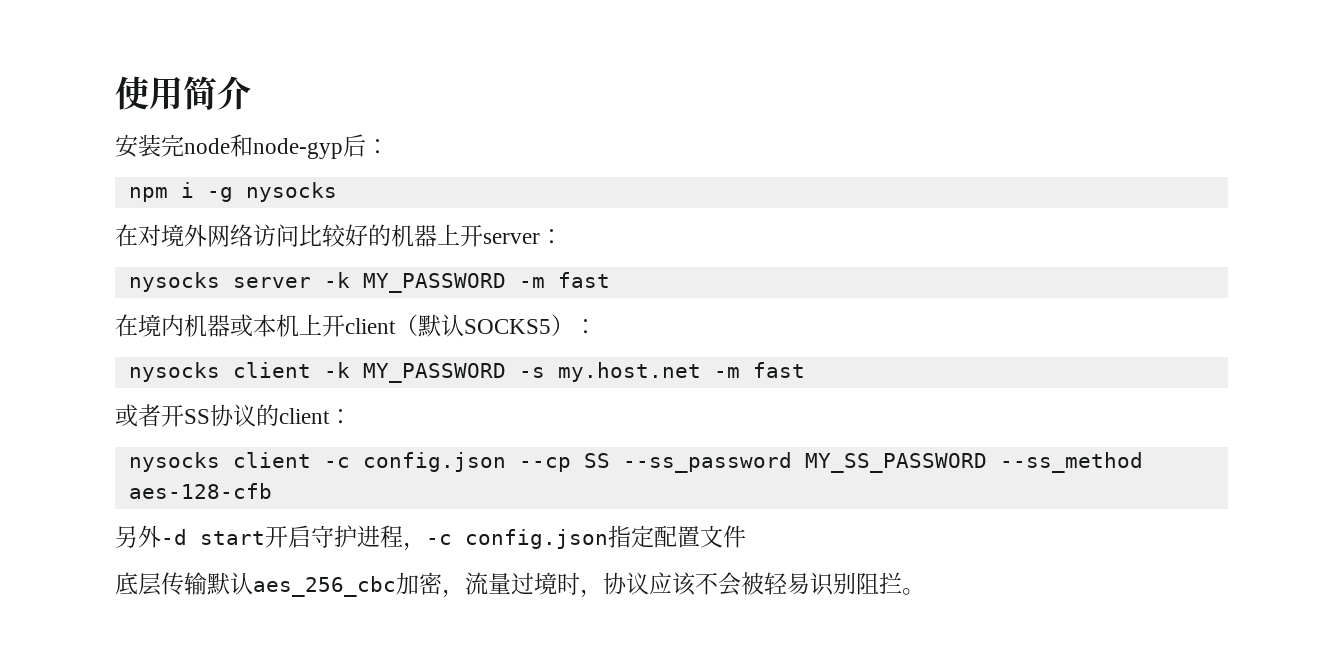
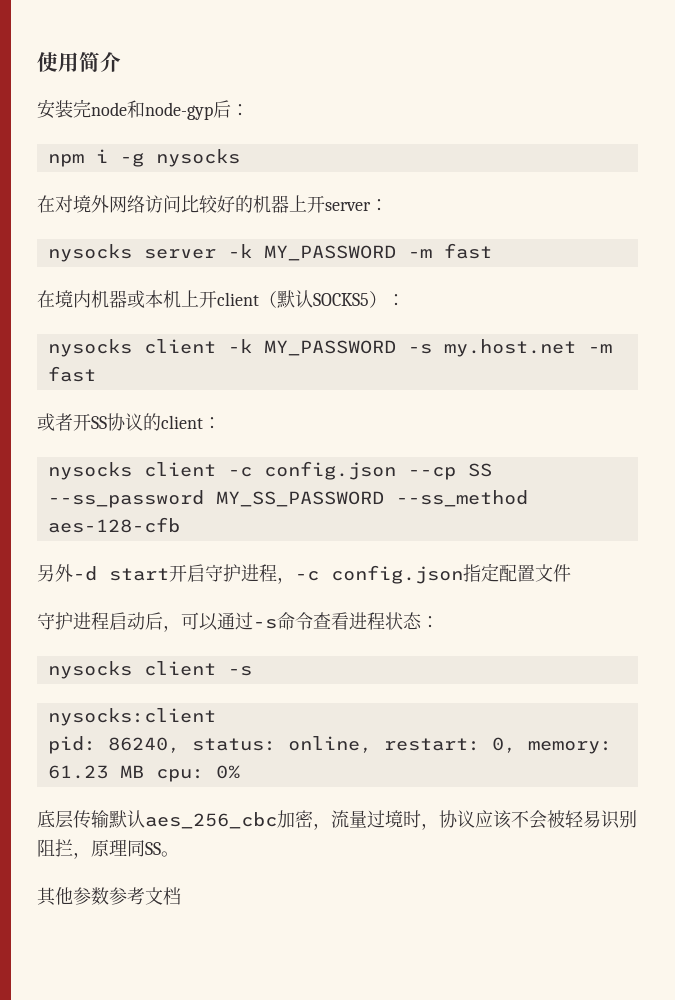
+ 守护进程启动后，可以通过-s命令查看进程状态：
+ nysocks client -s
+ nysocks:client
+ pid: 86240, status: online, restart: 0, memory: 61.23 MB cpu: 0%
- 底层传输默认aes_256_cbc加密，流量过境时，协议应该不会被轻易识别阻拦。
+ 底层传输默认aes_256_cbc加密，流量过境时，协议应该不会被轻易识别阻拦，原理同SS。
+ 其他参数参考文档

